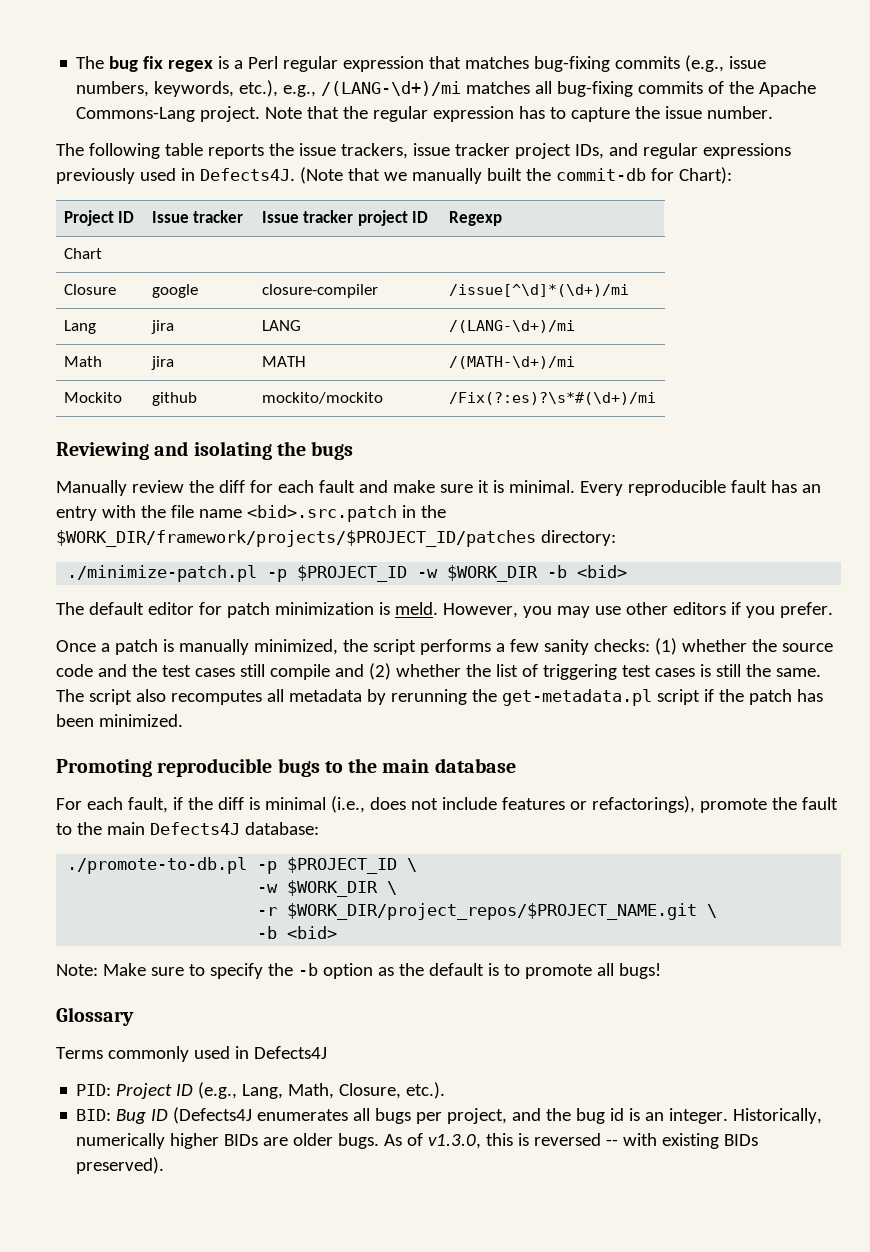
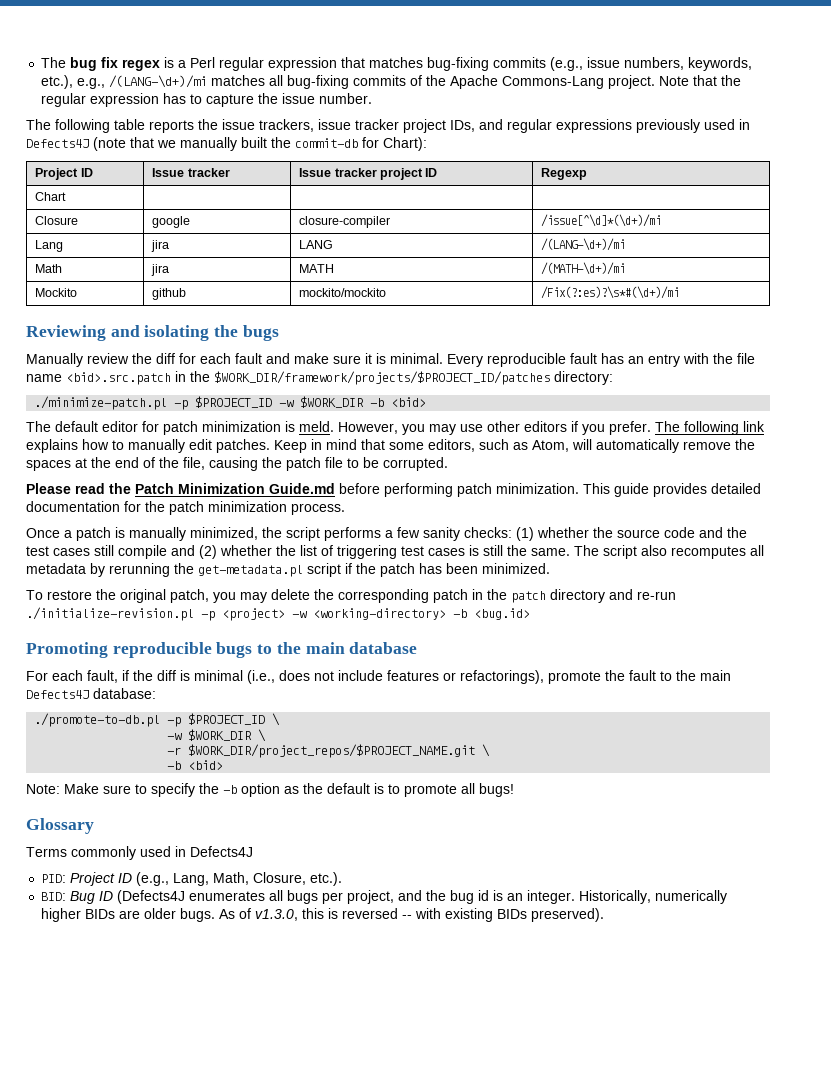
- The following table reports the issue trackers, issue tracker project IDs, and regular expressions previously used in Defects4J. (Note that we manually built the commit-db for Chart):
+ The following table reports the issue trackers, issue tracker project IDs, and regular expressions previously used in Defects4J (note that we manually built the commit-db for Chart):
+ The following link explains how to manually edit patches. Keep in mind that some editors, such as Atom, will automatically remove the spaces at the end of the file, causing the patch file to be corrupted.
+ Please read the Patch Minimization Guide.md before performing patch minimization. This guide provides detailed documentation for the patch minimization process.
+ To restore the original patch, you may delete the corresponding patch in the patch directory and re-run ./initialize-revision.pl -p <project> -w <working-directory> -b <bug.id>

